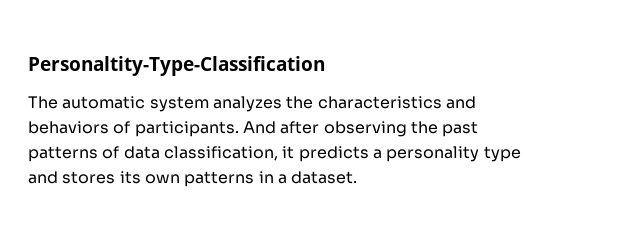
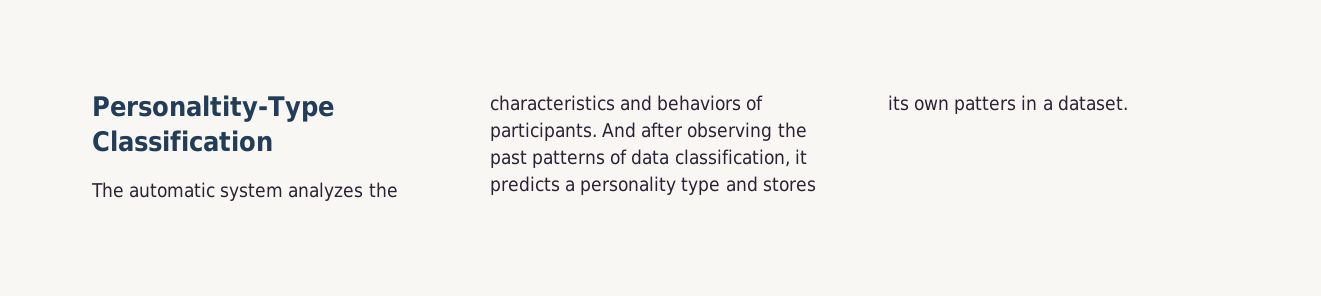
- Personaltity-Type-Classification
+ Personaltity-Type Classification
- And after observing the past patterns of data classification, it predicts a personality type and stores its own patterns in a dataset.
+ And after observing the past patterns of data classification, it predicts a personality type and stores its own patters in a dataset.

